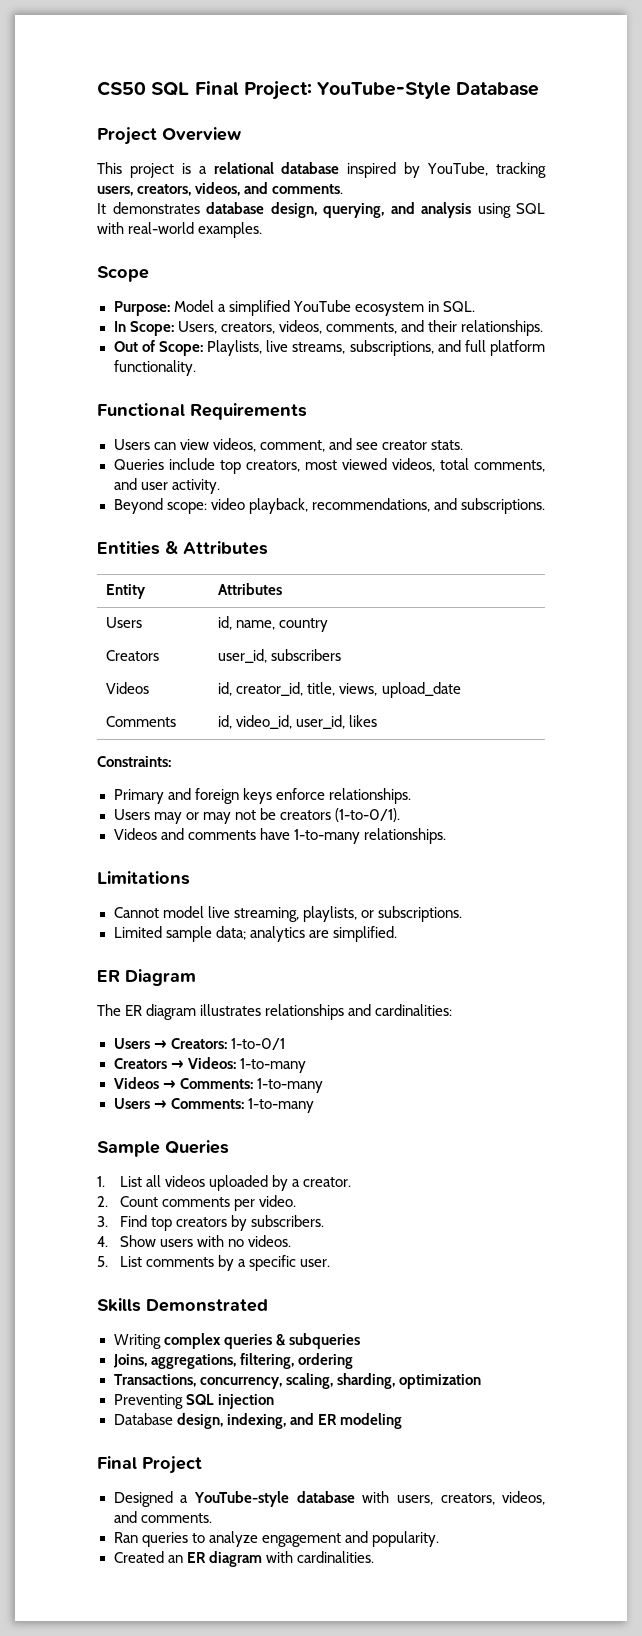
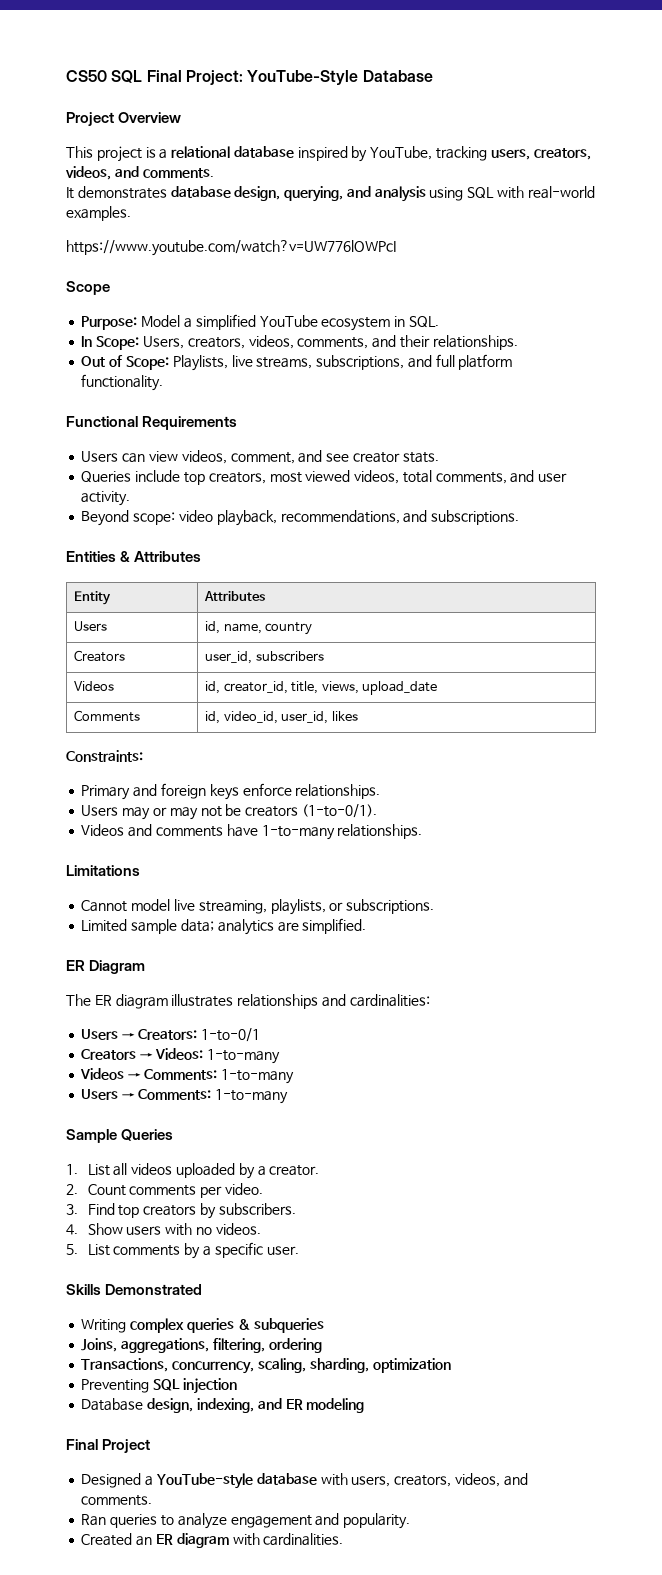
+ https://www.youtube.com/watch?v=UW776lOWPcI

